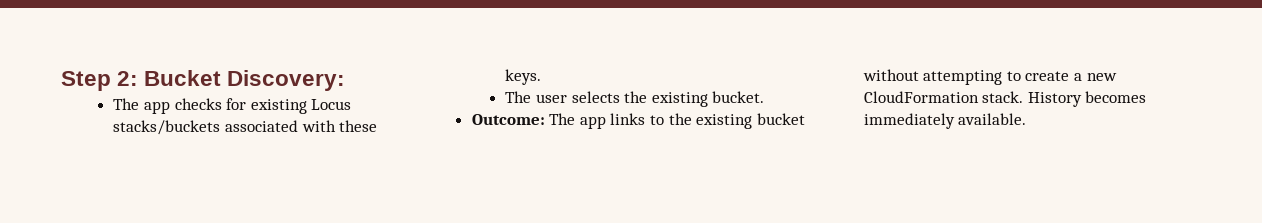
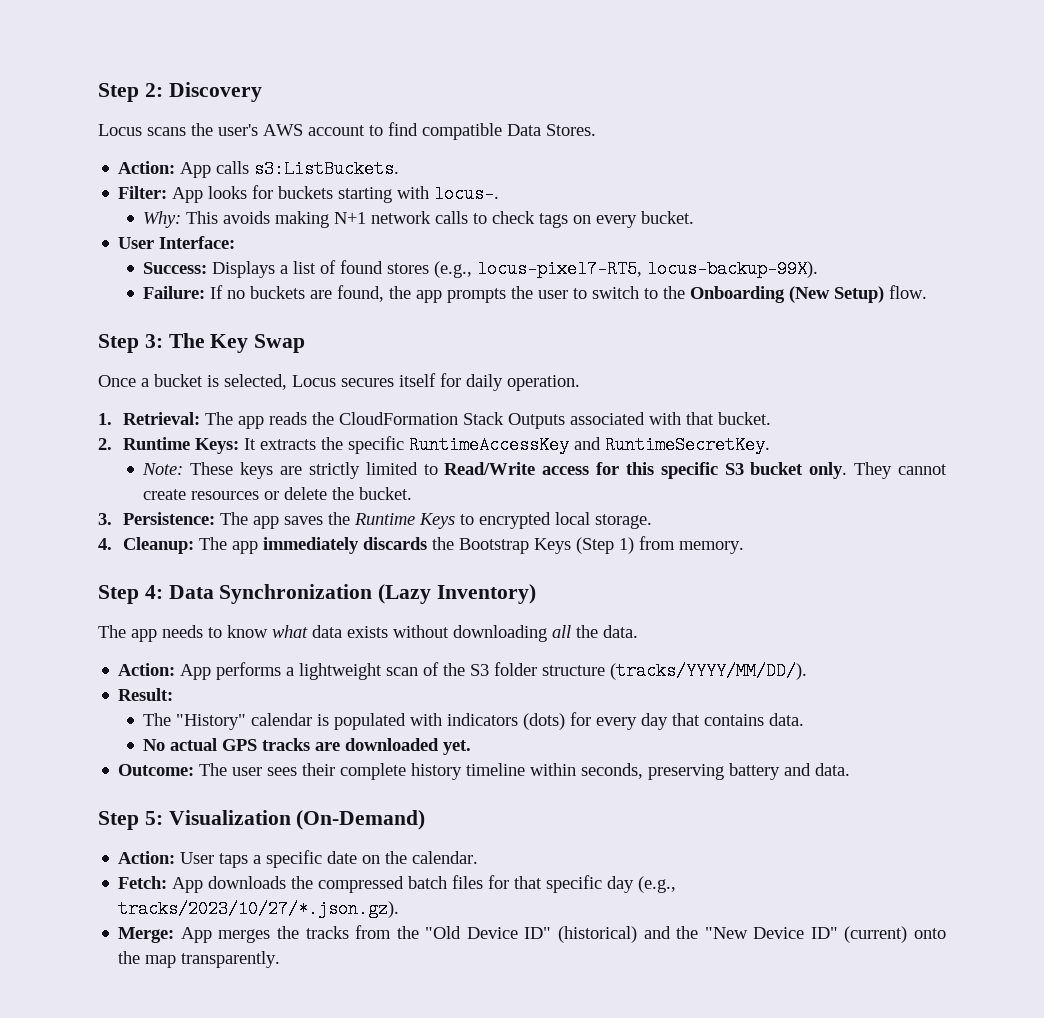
- Step 2: Bucket Discovery:
- The app checks for existing Locus stacks/buckets associated with these keys.
- The user selects the existing bucket.
- Outcome: The app links to the existing bucket without attempting to create a new CloudFormation stack. History becomes immediately available.
+ Step 2: Discovery
+ Locus scans the user's AWS account to find compatible Data Stores.
+ Action: App calls s3:ListBuckets.
+ Filter: App looks for buckets starting with locus-.
+ Why: This avoids making N+1 network calls to check tags on every bucket.
+ User Interface:
+ Success: Displays a list of found stores (e.g., locus-pixel7-RT5, locus-backup-99X).
+ Failure: If no buckets are found, the app prompts the user to switch to the Onboarding (New Setup) flow.
+ Step 3: The Key Swap
+ Once a bucket is selected, Locus secures itself for daily operation.
+ 1. Retrieval: The app reads the CloudFormation Stack Outputs associated with that bucket.
+ 2. Runtime Keys: It extracts the specific RuntimeAccessKey and RuntimeSecretKey.
+ Note: These keys are strictly limited to Read/Write access for this specific S3 bucket only. They cannot create resources or delete the bucket.
+ 3. Persistence: The app saves the Runtime Keys to encrypted local storage.
+ 4. Cleanup: The app immediately discards the Bootstrap Keys (Step 1) from memory.
+ Step 4: Data Synchronization (Lazy Inventory)
+ The app needs to know what data exists without downloading all the data.
+ Action: App performs a lightweight scan of the S3 folder structure (tracks/YYYY/MM/DD/).
+ Result:
+ The "History" calendar is populated with indicators (dots) for every day that contains data.
+ No actual GPS tracks are downloaded yet.
+ Outcome: The user sees their complete history timeline within seconds, preserving battery and data.
+ Step 5: Visualization (On-Demand)
+ Action: User taps a specific date on the calendar.
+ Fetch: App downloads the compressed batch files for that specific day (e.g., tracks/2023/10/27/*.json.gz).
+ Merge: App merges the tracks from the "Old Device ID" (historical) and the "New Device ID" (current) onto the map transparently.

